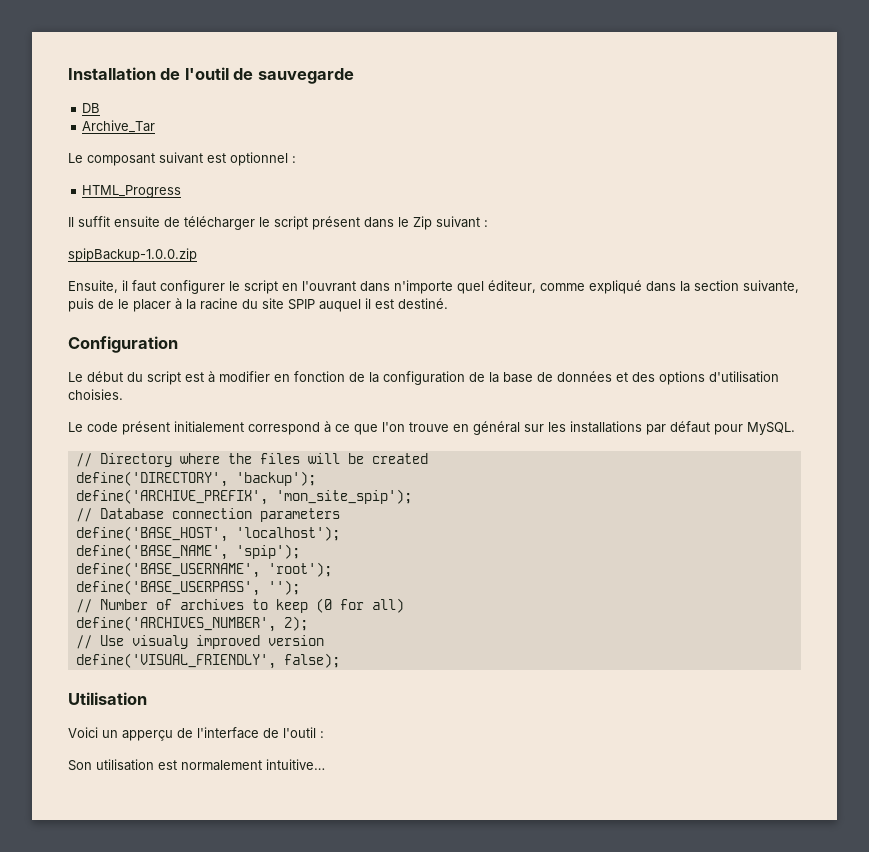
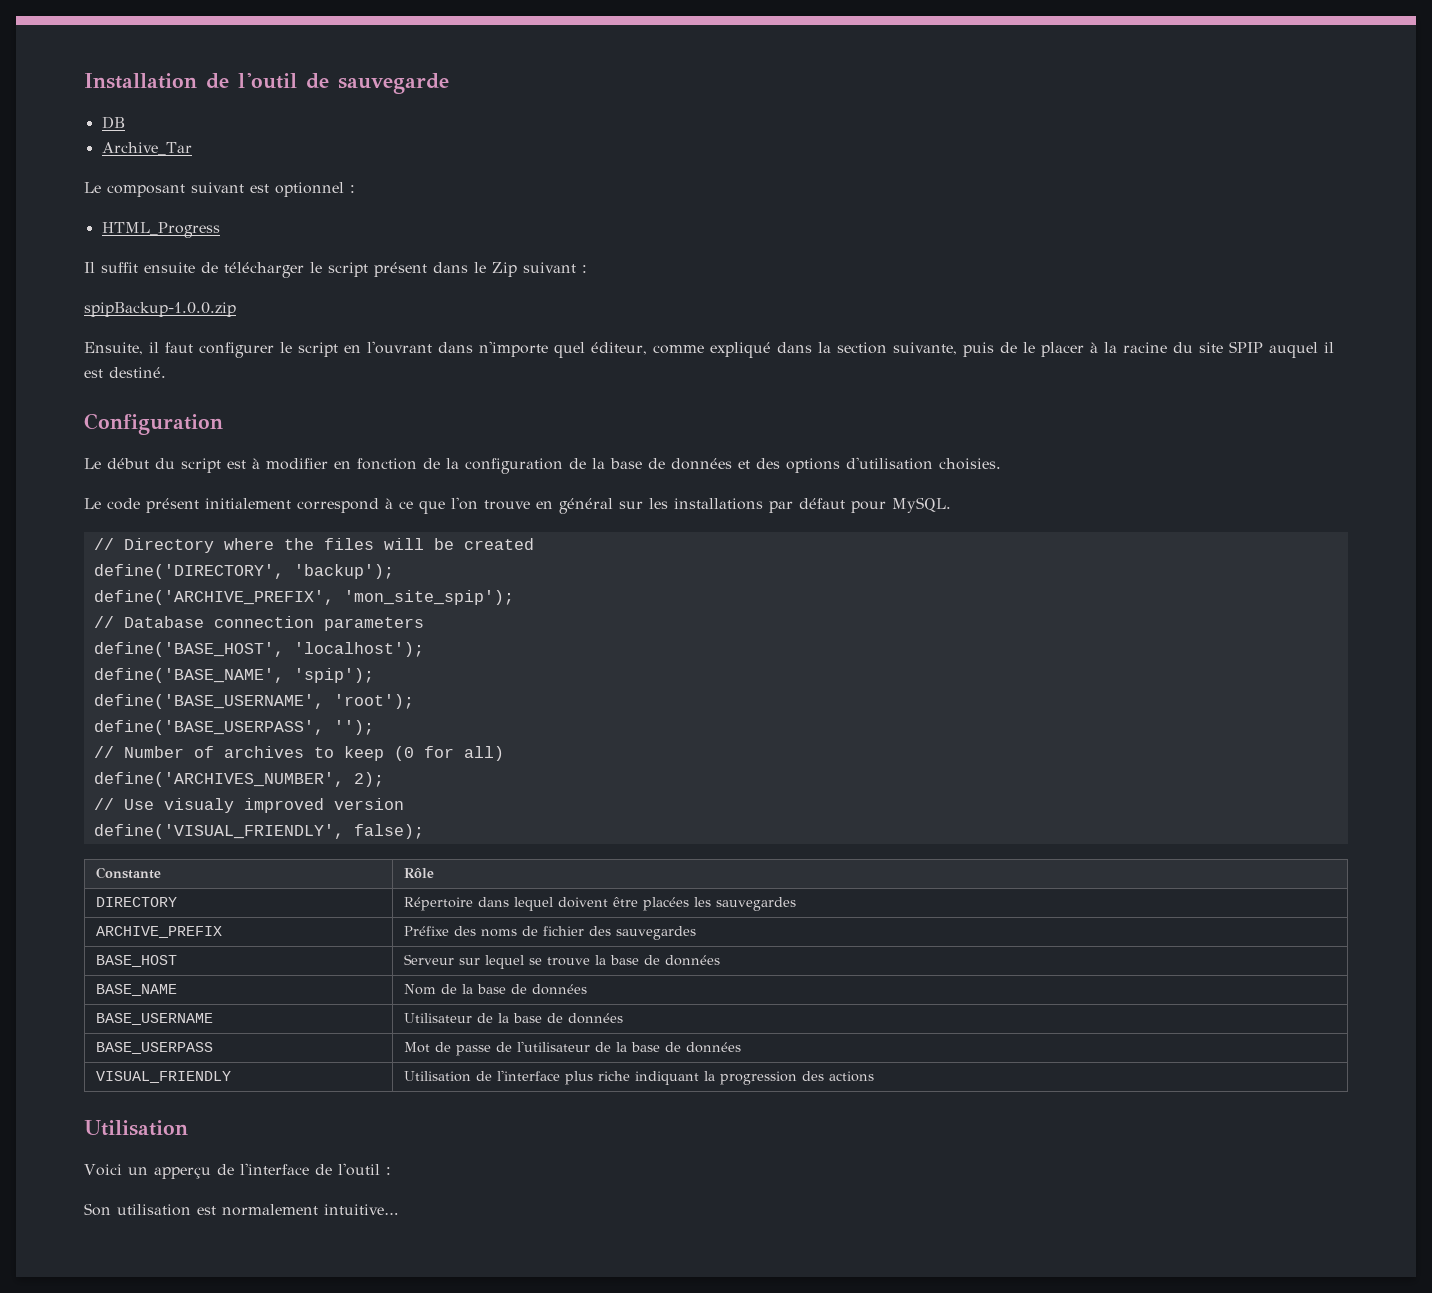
+ Constante | Rôle
+ DIRECTORY | Répertoire dans lequel doivent être placées les sauvegardes
+ ARCHIVE_PREFIX | Préfixe des noms de fichier des sauvegardes
+ BASE_HOST | Serveur sur lequel se trouve la base de données
+ BASE_NAME | Nom de la base de données
+ BASE_USERNAME | Utilisateur de la base de données
+ BASE_USERPASS | Mot de passe de l'utilisateur de la base de données
+ VISUAL_FRIENDLY | Utilisation de l'interface plus riche indiquant la progression des actions

